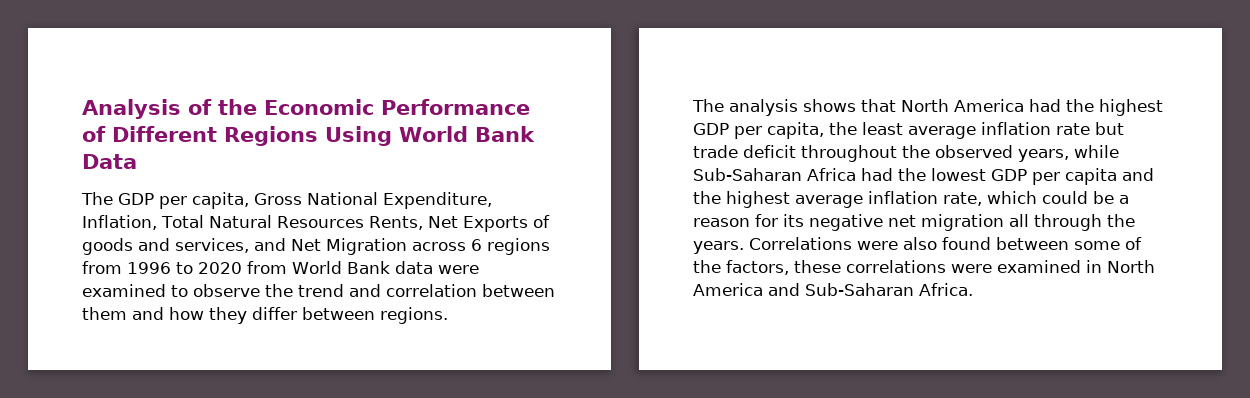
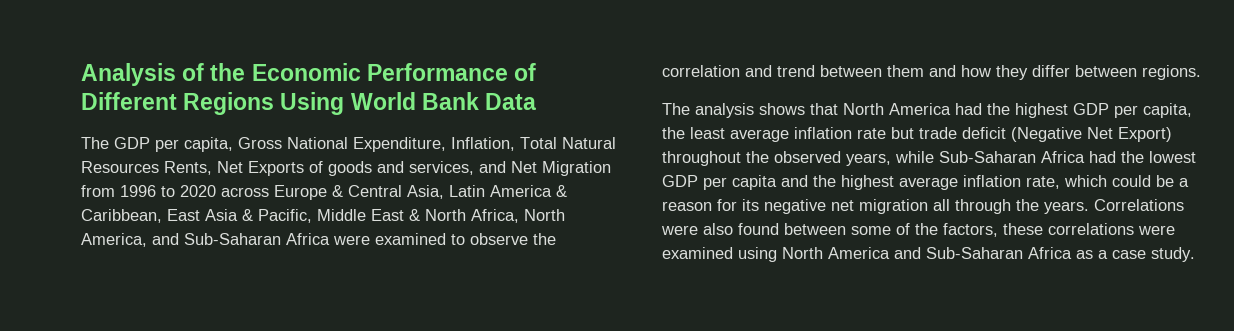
- The GDP per capita, Gross National Expenditure, Inflation, Total Natural Resources Rents, Net Exports of goods and services, and Net Migration across 6 regions from 1996 to 2020 from World Bank data were examined to observe the trend and correlation between them and how they differ between regions.
+ The GDP per capita, Gross National Expenditure, Inflation, Total Natural Resources Rents, Net Exports of goods and services, and Net Migration from 1996 to 2020 across Europe & Central Asia, Latin America & Caribbean, East Asia & Pacific, Middle East & North Africa, North America, and Sub-Saharan Africa were examined to observe the correlation and trend between them and how they differ between regions.
- The analysis shows that North America had the highest GDP per capita, the least average inflation rate but trade deficit throughout the observed years, while Sub-Saharan Africa had the lowest GDP per capita and the highest average inflation rate, which could be a reason for its negative net migration all through the years.
+ The analysis shows that North America had the highest GDP per capita, the least average inflation rate but trade deficit (Negative Net Export) throughout the observed years, while Sub-Saharan Africa had the lowest GDP per capita and the highest average inflation rate, which could be a reason for its negative net migration all through the years.
- Correlations were also found between some of the factors, these correlations were examined in North America and Sub-Saharan Africa.
+ Correlations were also found between some of the factors, these correlations were examined using North America and Sub-Saharan Africa as a case study.

